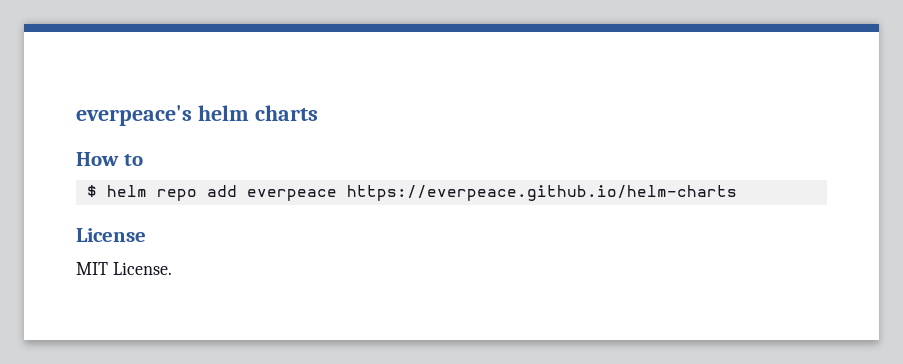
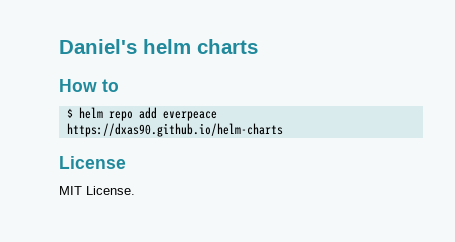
- everpeace's helm charts
+ Daniel's helm charts
- $ helm repo add everpeace https://everpeace.github.io/helm-charts
+ $ helm repo add everpeace https://dxas90.github.io/helm-charts

